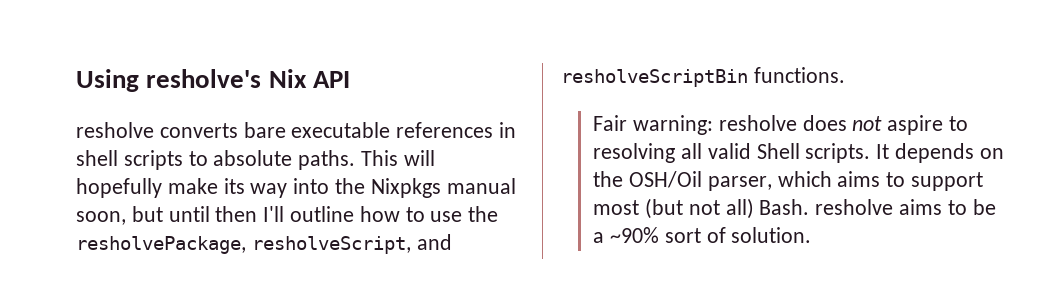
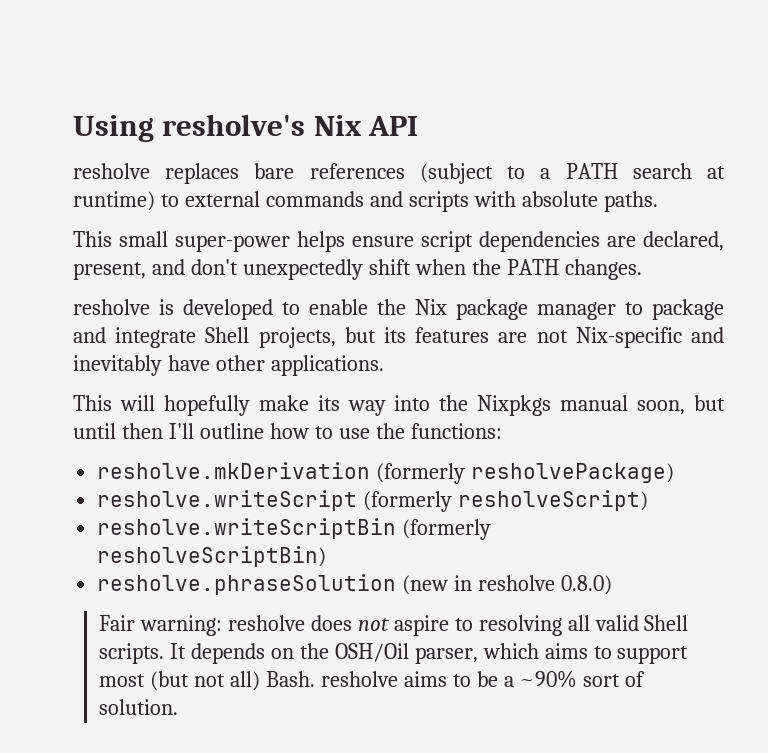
- resholve converts bare executable references in shell scripts to absolute paths. This will hopefully make its way into the Nixpkgs manual soon, but until then I'll outline how to use the resholvePackage, resholveScript, and resholveScriptBin functions.
+ resholve replaces bare references (subject to a PATH search at runtime) to external commands and scripts with absolute paths.
+ This small super-power helps ensure script dependencies are declared, present, and don't unexpectedly shift when the PATH changes.
+ resholve is developed to enable the Nix package manager to package and integrate Shell projects, but its features are not Nix-specific and inevitably have other applications.
+ This will hopefully make its way into the Nixpkgs manual soon, but until then I'll outline how to use the functions:
+ resholve.mkDerivation (formerly resholvePackage)
+ resholve.writeScript (formerly resholveScript)
+ resholve.writeScriptBin (formerly resholveScriptBin)
+ resholve.phraseSolution (new in resholve 0.8.0)

